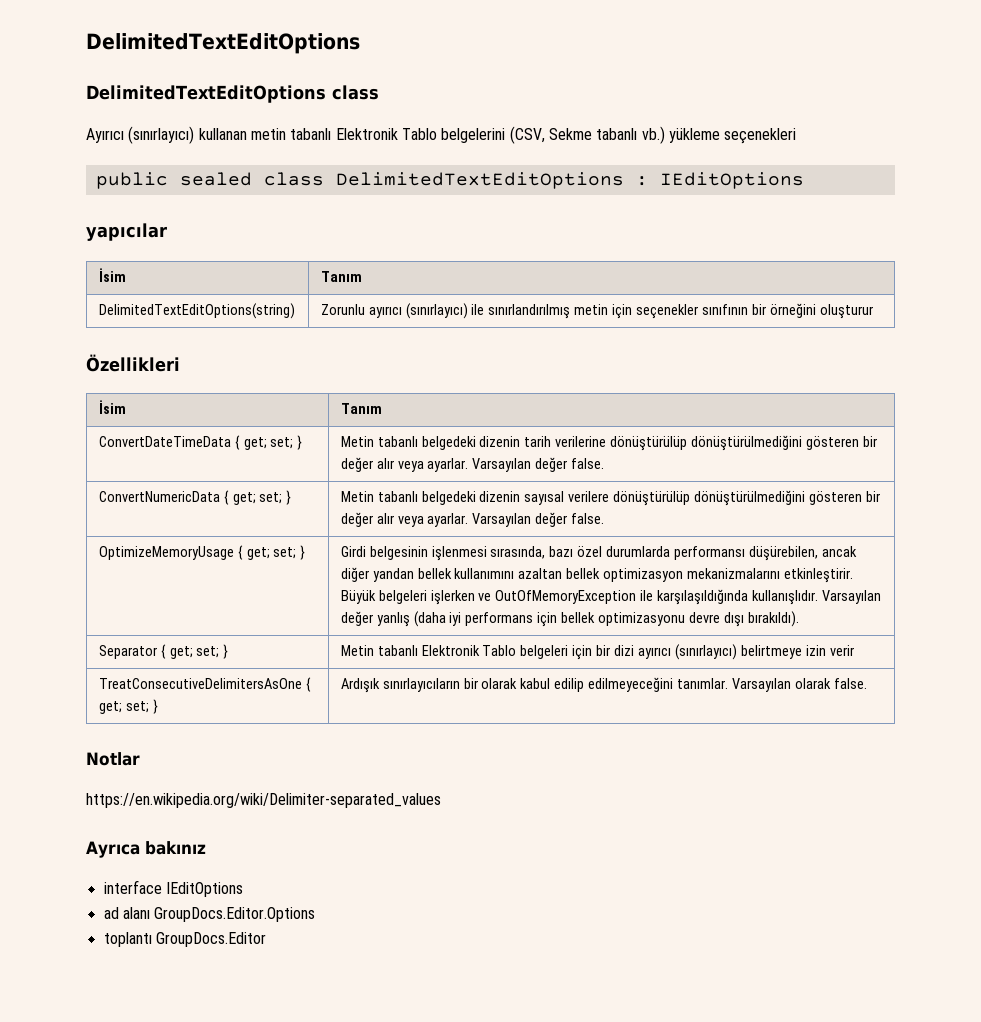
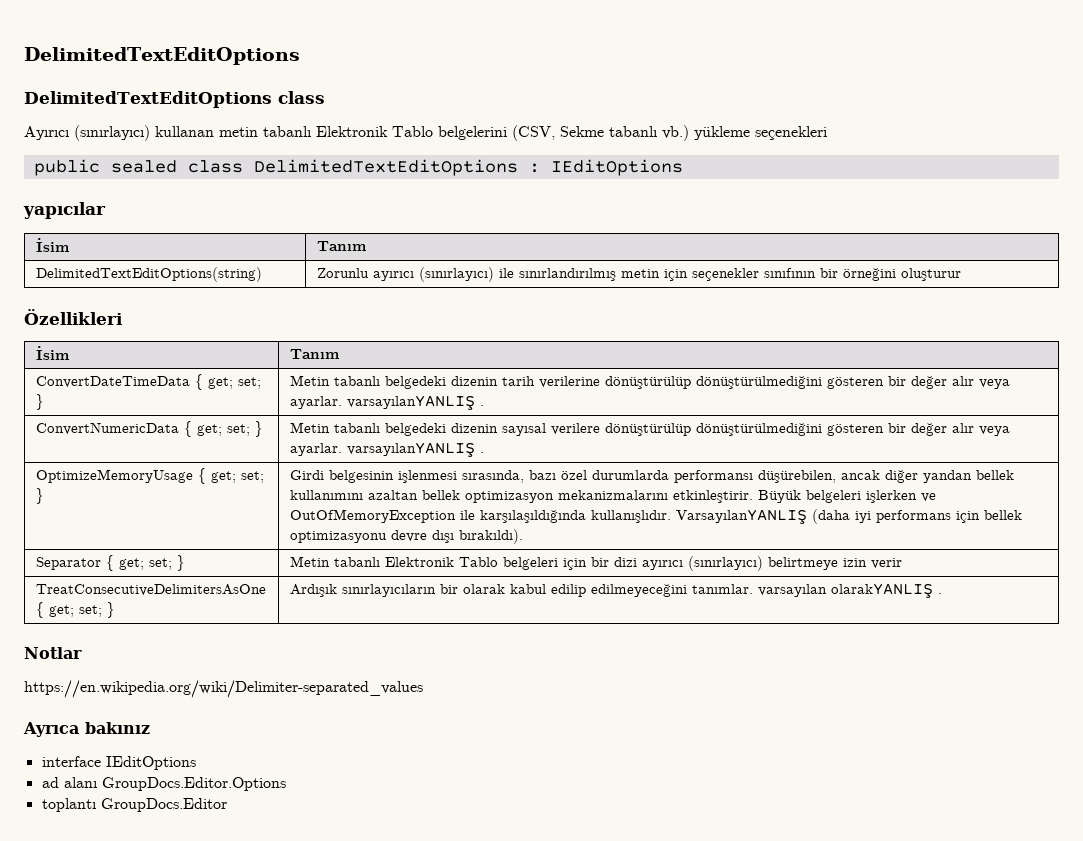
- ConvertDateTimeData { get; set; } | Metin tabanlı belgedeki dizenin tarih verilerine dönüştürülüp dönüştürülmediğini gösteren bir değer alır veya ayarlar. Varsayılan değer false.
+ ConvertDateTimeData { get; set; } | Metin tabanlı belgedeki dizenin tarih verilerine dönüştürülüp dönüştürülmediğini gösteren bir değer alır veya ayarlar. varsayılanYANLIŞ .
- ConvertNumericData { get; set; } | Metin tabanlı belgedeki dizenin sayısal verilere dönüştürülüp dönüştürülmediğini gösteren bir değer alır veya ayarlar. Varsayılan değer false.
+ ConvertNumericData { get; set; } | Metin tabanlı belgedeki dizenin sayısal verilere dönüştürülüp dönüştürülmediğini gösteren bir değer alır veya ayarlar. varsayılanYANLIŞ .
- Varsayılan değer yanlış (daha iyi performans için bellek optimizasyonu devre dışı bırakıldı).
+ VarsayılanYANLIŞ (daha iyi performans için bellek optimizasyonu devre dışı bırakıldı).
- TreatConsecutiveDelimitersAsOne { get; set; } | Ardışık sınırlayıcıların bir olarak kabul edilip edilmeyeceğini tanımlar. Varsayılan olarak false.
+ TreatConsecutiveDelimitersAsOne { get; set; } | Ardışık sınırlayıcıların bir olarak kabul edilip edilmeyeceğini tanımlar. varsayılan olarakYANLIŞ .

